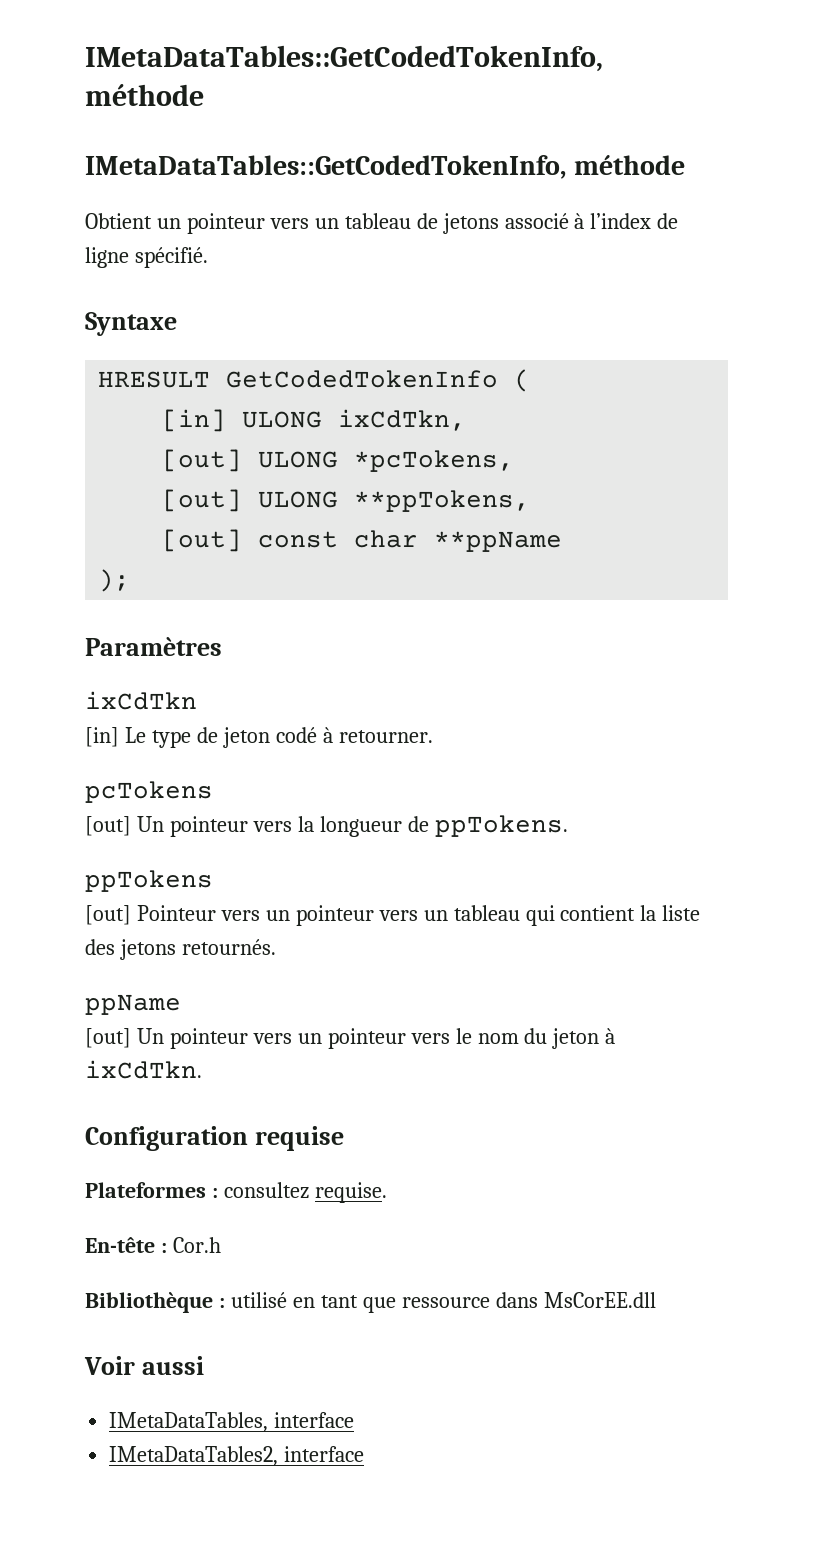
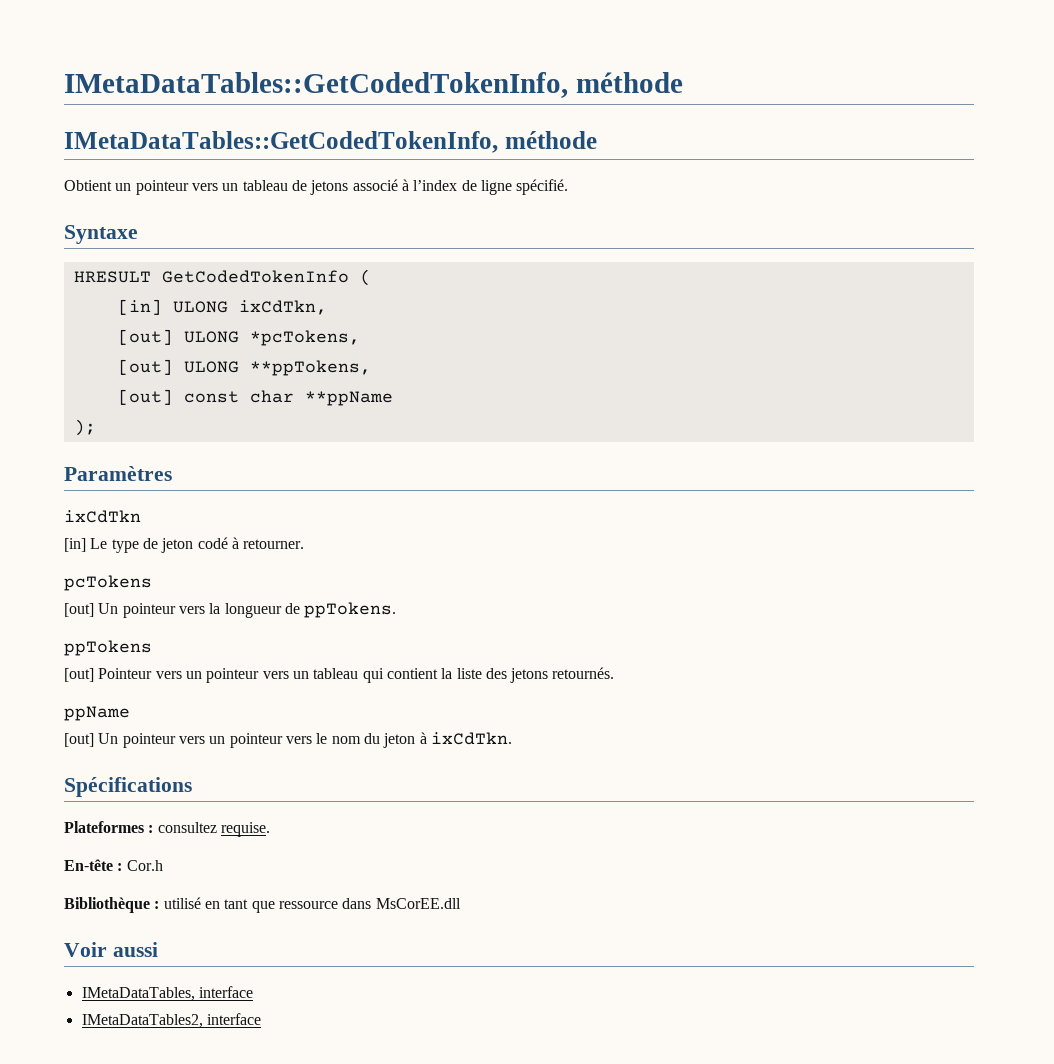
- Configuration requise
+ Spécifications

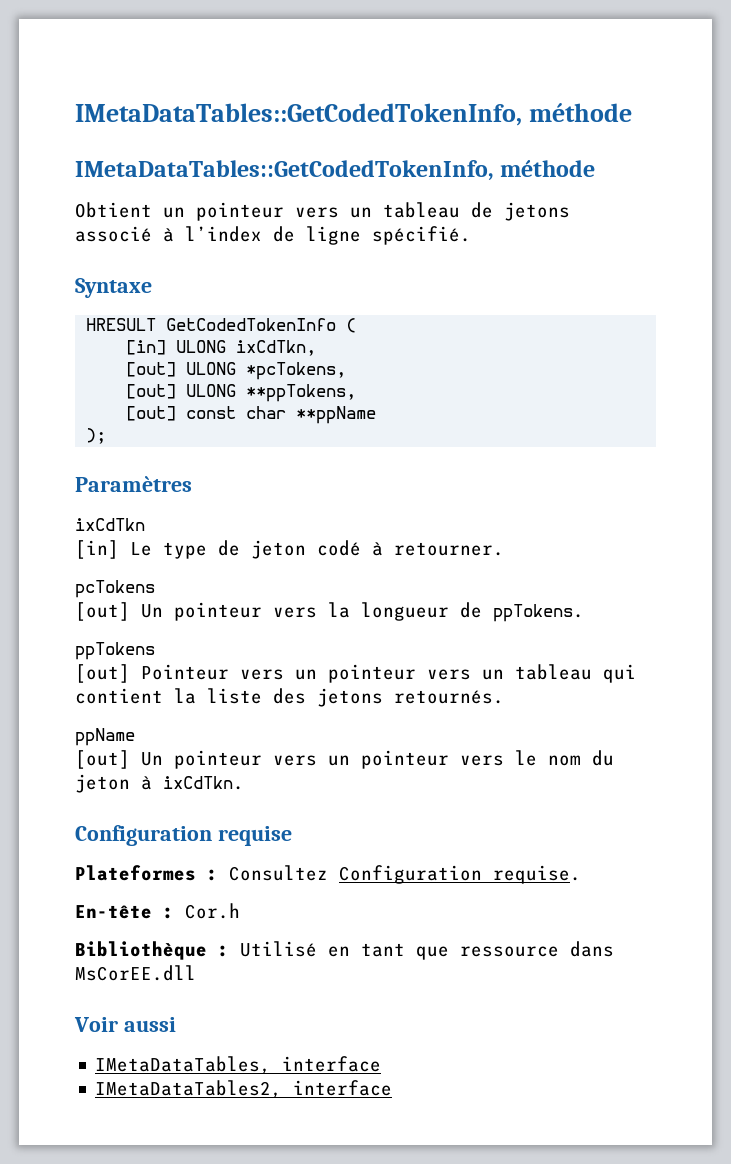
- Spécifications
+ Configuration requise
- Plateformes : consultez requise.
+ Plateformes : Consultez Configuration requise.
- Bibliothèque : utilisé en tant que ressource dans MsCorEE.dll
+ Bibliothèque : Utilisé en tant que ressource dans MsCorEE.dll

